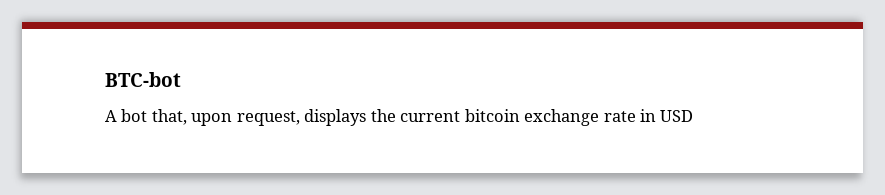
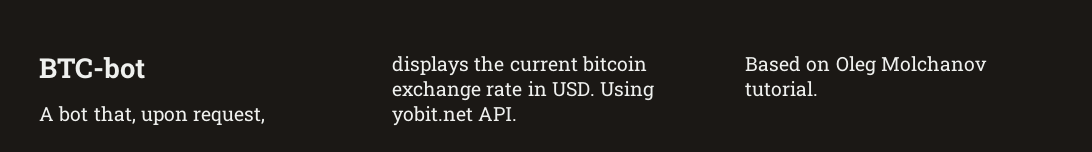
- A bot that, upon request, displays the current bitcoin exchange rate in USD
+ A bot that, upon request, displays the current bitcoin exchange rate in USD. Using yobit.net API.
+ Based on Oleg Molchanov tutorial.

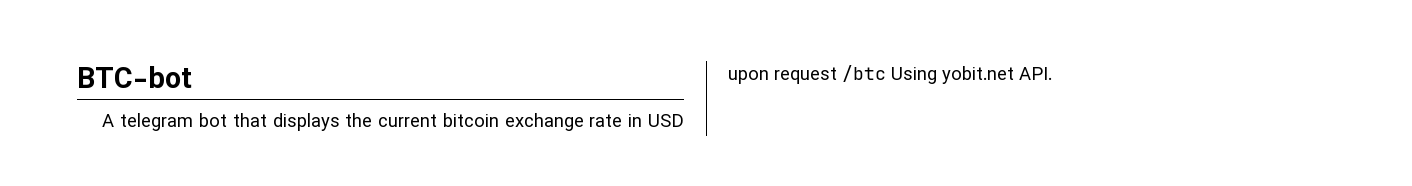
- A bot that, upon request, displays the current bitcoin exchange rate in USD. Using yobit.net API.
+ A telegram bot that displays the current bitcoin exchange rate in USD upon request /btc Using yobit.net API.
- Based on Oleg Molchanov tutorial.

